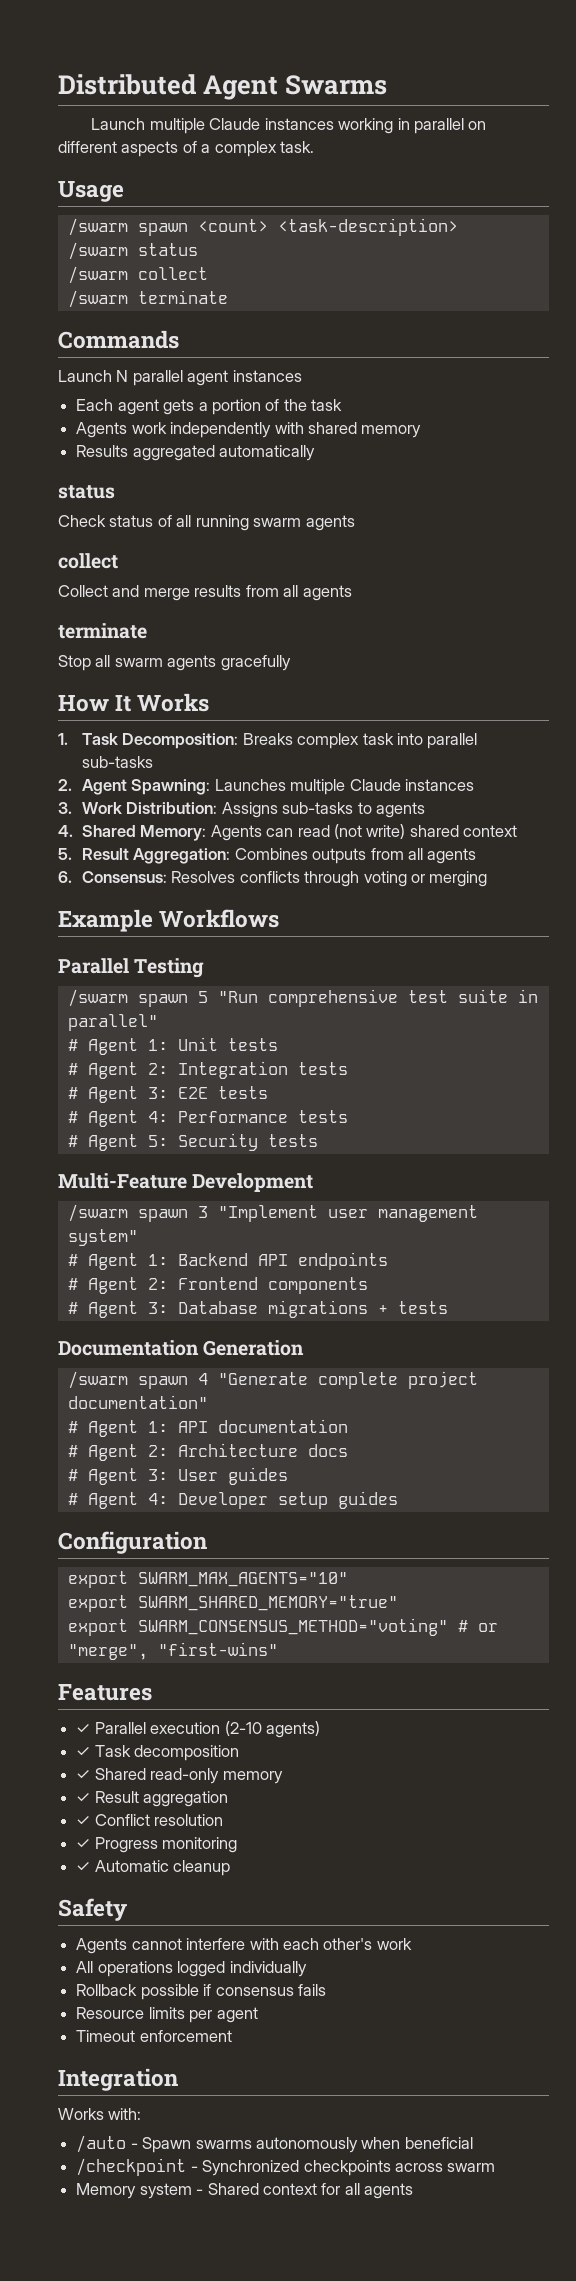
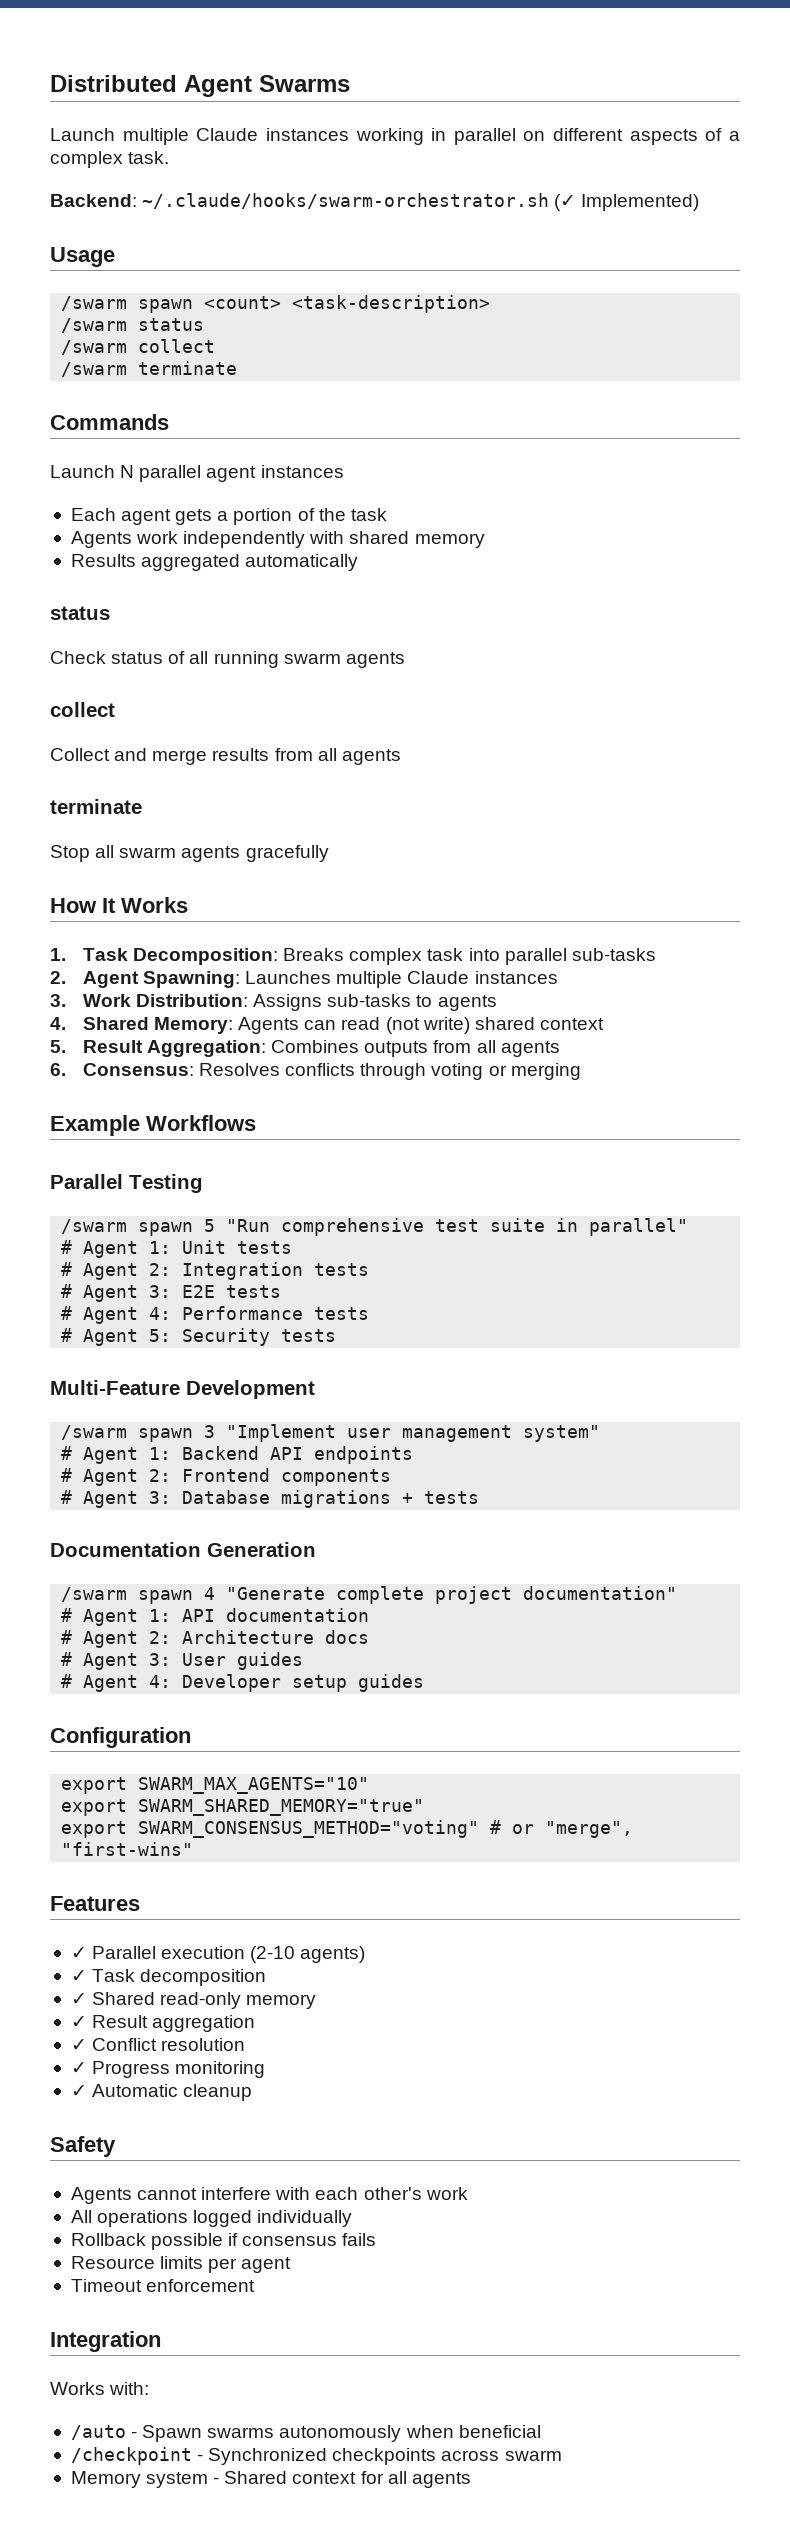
+ Backend: ~/.claude/hooks/swarm-orchestrator.sh (✓ Implemented)

